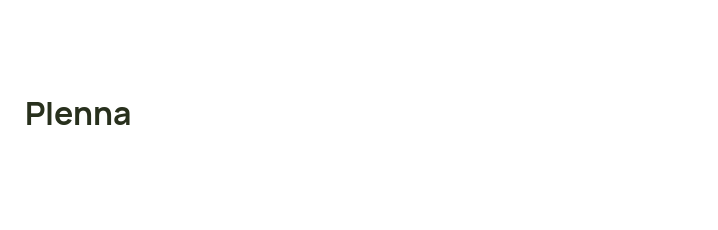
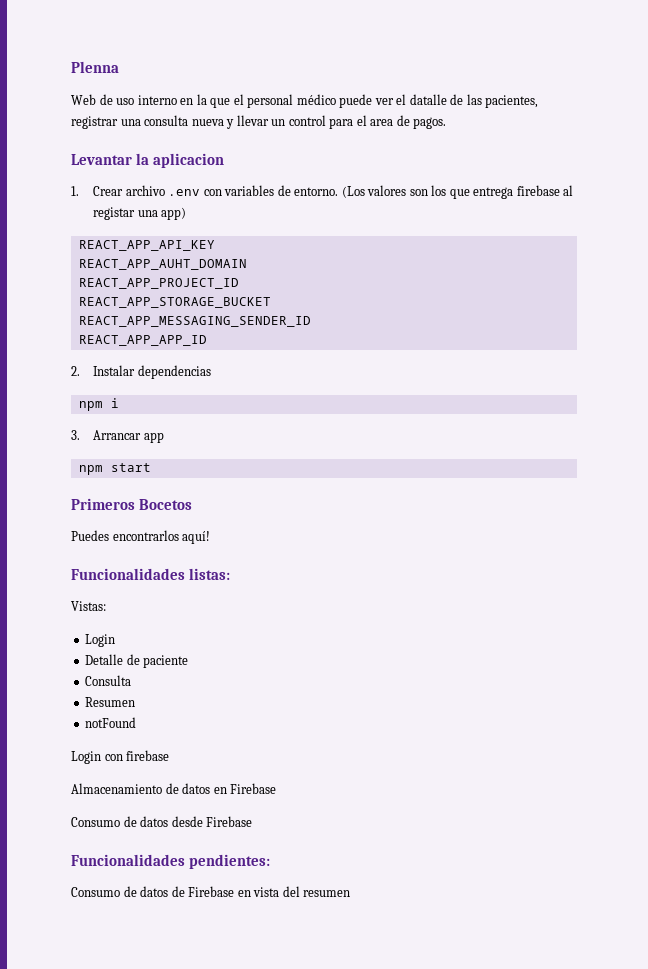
+ Web de uso interno en la que el personal médico puede ver el datalle de las pacientes, registrar una consulta nueva y llevar un control para el area de pagos.
+ Levantar la aplicacion
+ 1. Crear archivo .env con variables de entorno. (Los valores son los que entrega firebase al registar una app)
+ REACT_APP_API_KEY
+ REACT_APP_AUHT_DOMAIN
+ REACT_APP_PROJECT_ID
+ REACT_APP_STORAGE_BUCKET
+ REACT_APP_MESSAGING_SENDER_ID
+ REACT_APP_APP_ID
+ 2. Instalar dependencias
+ npm i
+ 3. Arrancar app
+ npm start
+ Primeros Bocetos
+ Puedes encontrarlos aquí!
+ Funcionalidades listas:
+ Vistas:
+ Login
+ Detalle de paciente
+ Consulta
+ Resumen
+ notFound
+ Login con firebase
+ Almacenamiento de datos en Firebase
+ Consumo de datos desde Firebase
+ Funcionalidades pendientes:
+ Consumo de datos de Firebase en vista del resumen

